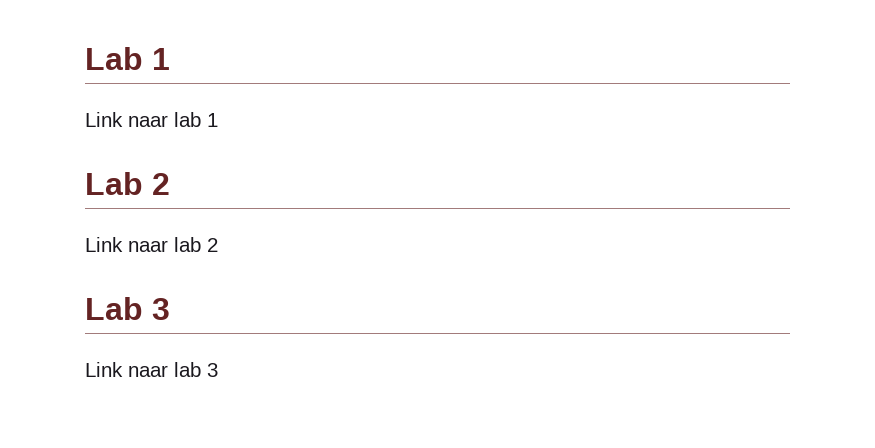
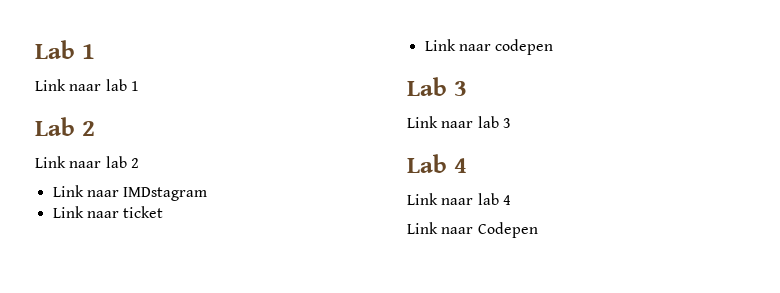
+ Link naar IMDstagram
+ Link naar ticket
+ Link naar codepen
+ Lab 4
+ Link naar lab 4
+ Link naar Codepen

